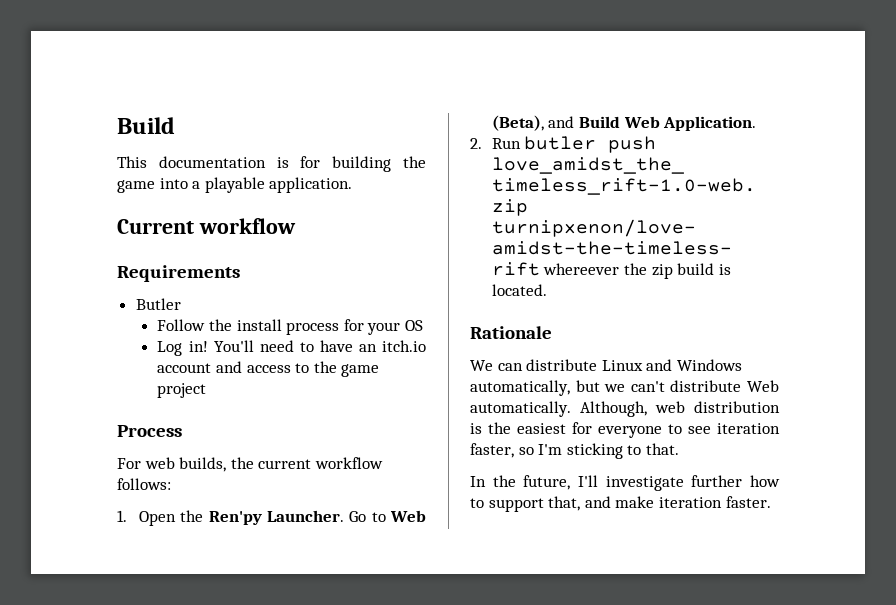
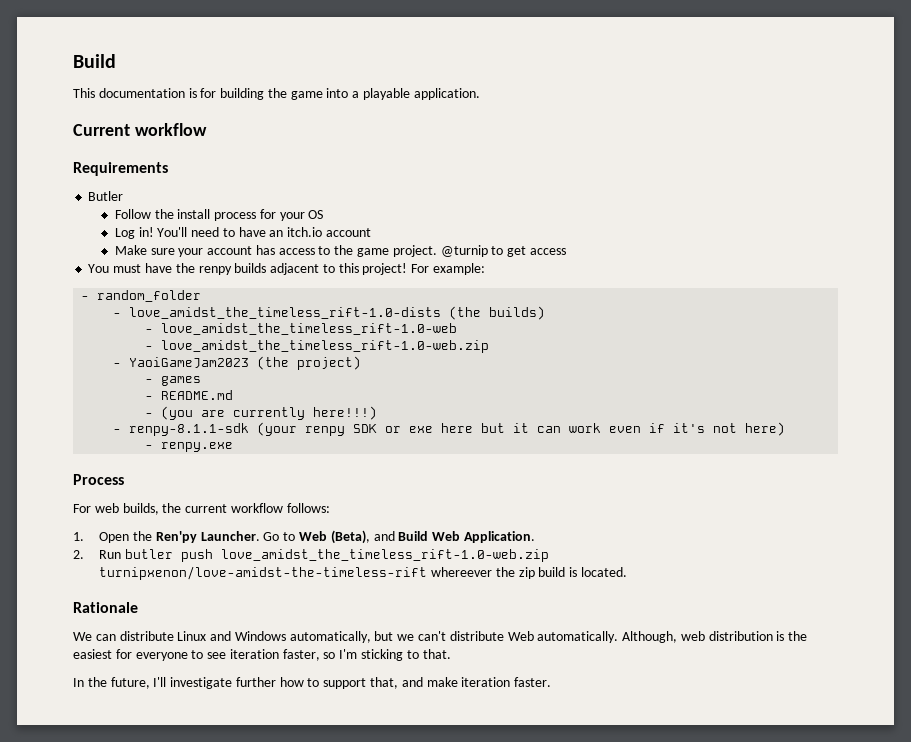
- You'll need to have an itch.io account and access to the game project
+ You'll need to have an itch.io account
+ Make sure your account has access to the game project. @turnip to get access
+ You must have the renpy builds adjacent to this project! For example:
+ - random_folder
+ - love_amidst_the_timeless_rift-1.0-dists (the builds)
+ - love_amidst_the_timeless_rift-1.0-web
+ - love_amidst_the_timeless_rift-1.0-web.zip
+ - YaoiGameJam2023 (the project)
+ - games
+ - README.md
+ - (you are currently here!!!)
+ - renpy-8.1.1-sdk (your renpy SDK or exe here but it can work even if it's not here)
+ - renpy.exe

